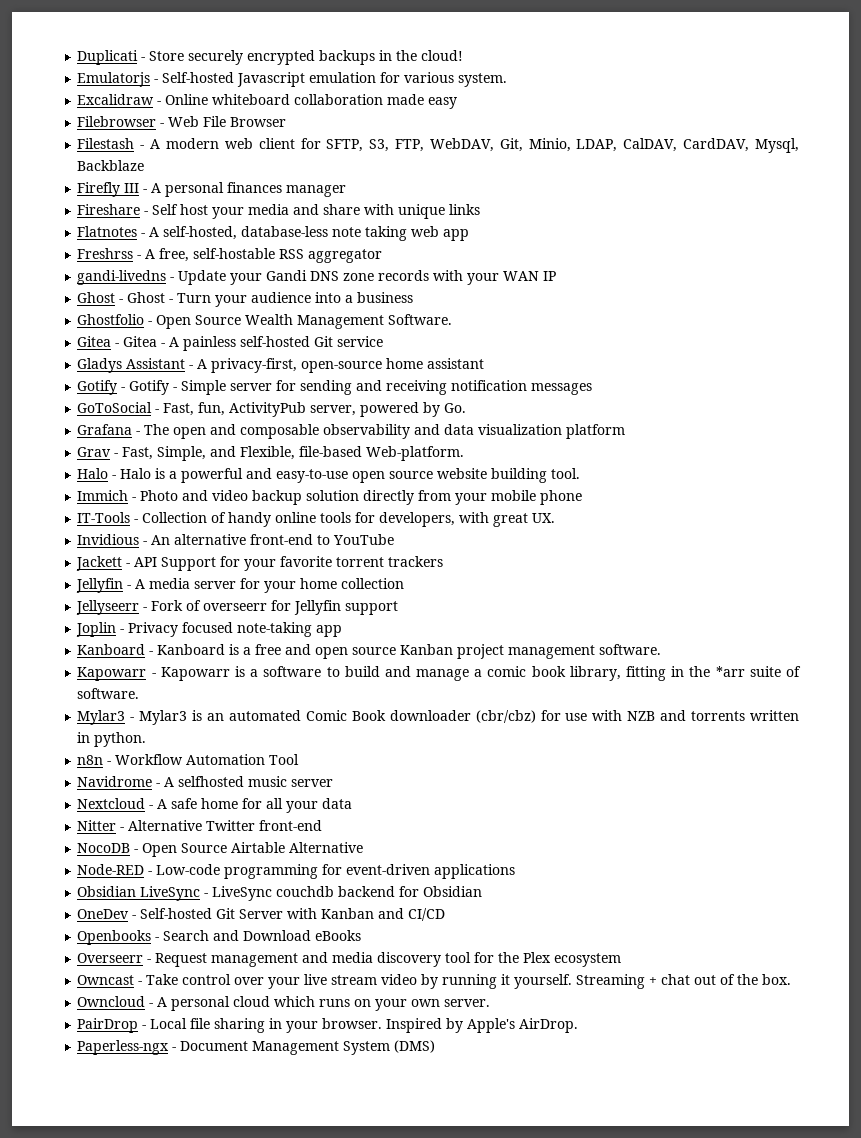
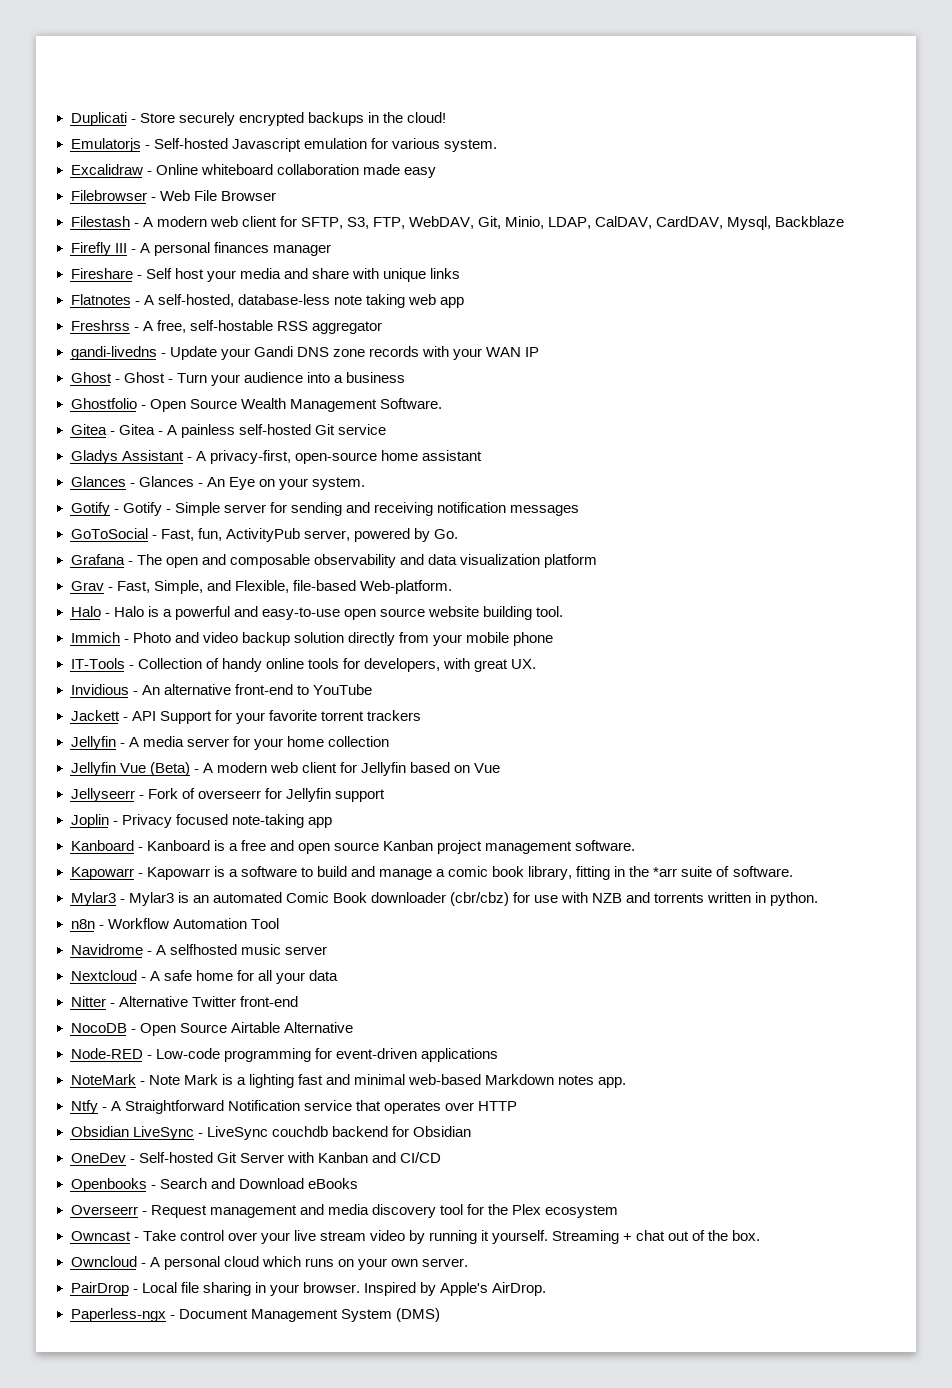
+ Glances - Glances - An Eye on your system.
+ Jellyfin Vue (Beta) - A modern web client for Jellyfin based on Vue
+ NoteMark - Note Mark is a lighting fast and minimal web-based Markdown notes app.
+ Ntfy - A Straightforward Notification service that operates over HTTP

